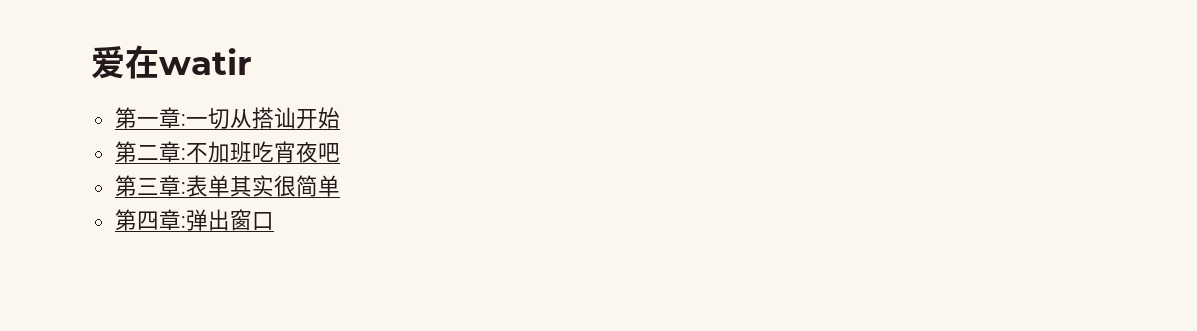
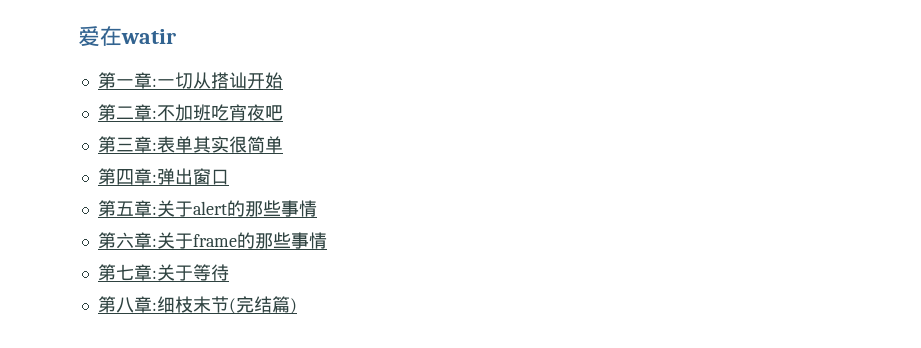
+ 第五章:关于alert的那些事情
+ 第六章:关于frame的那些事情
+ 第七章:关于等待
+ 第八章:细枝末节(完结篇)

